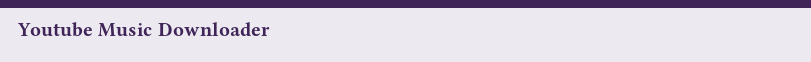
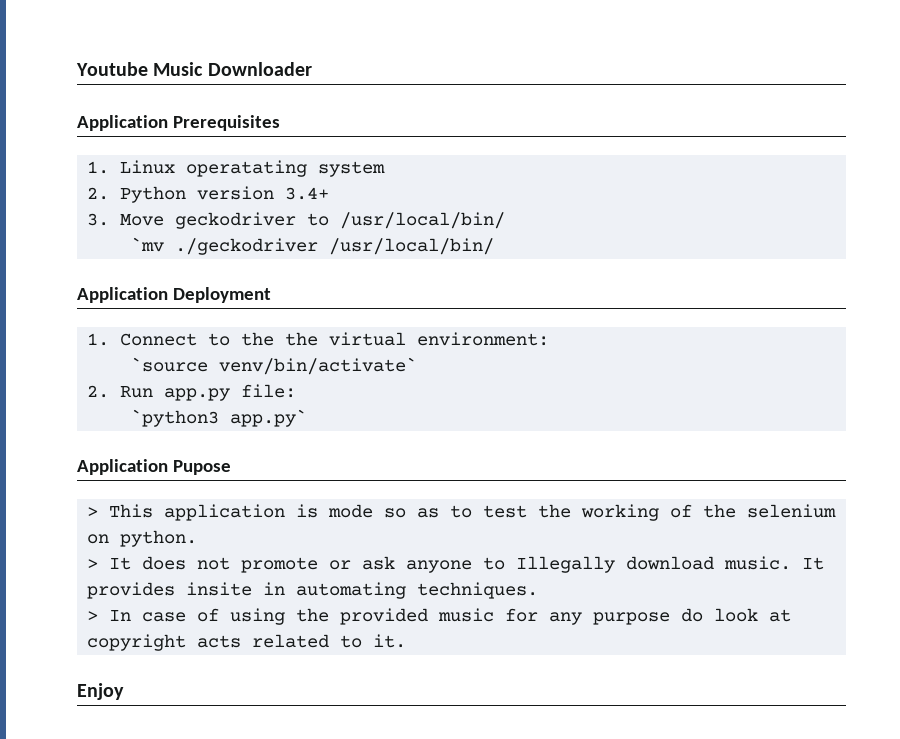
+ Application Prerequisites
+ 1. Linux operatating system
+ 2. Python version 3.4+
+ 3. Move geckodriver to /usr/local/bin/
+ `mv ./geckodriver /usr/local/bin/
+ Application Deployment
+ 1. Connect to the the virtual environment:
+ `source venv/bin/activate`
+ 2. Run app.py file:
+ `python3 app.py`
+ Application Pupose
+ > This application is mode so as to test the working of the selenium on python.
+ > It does not promote or ask anyone to Illegally download music. It provides insite in automating techniques.
+ > In case of using the provided music for any purpose do look at copyright acts related to it.
+ Enjoy

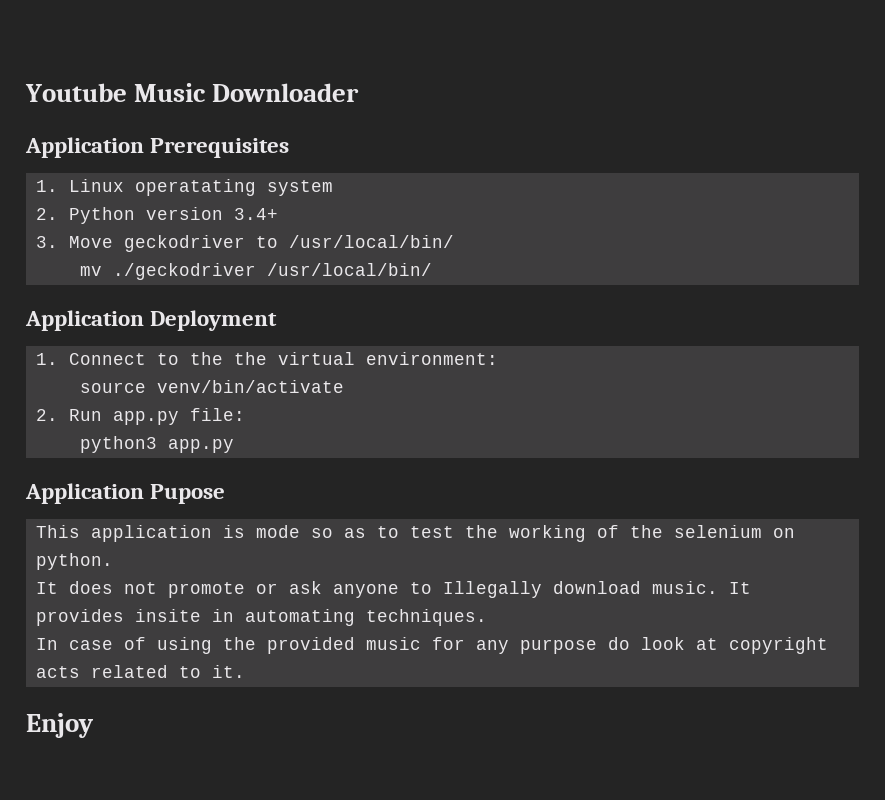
- `mv ./geckodriver /usr/local/bin/
+ mv ./geckodriver /usr/local/bin/
- `source venv/bin/activate`
+ source venv/bin/activate
- `python3 app.py`
+ python3 app.py
- > This application is mode so as to test the working of the selenium on python.
+ This application is mode so as to test the working of the selenium on python.
- > It does not promote or ask anyone to Illegally download music.
+ It does not promote or ask anyone to Illegally download music.
- > In case of using the provided music for any purpose do look at copyright acts related to it.
+ In case of using the provided music for any purpose do look at copyright acts related to it.

